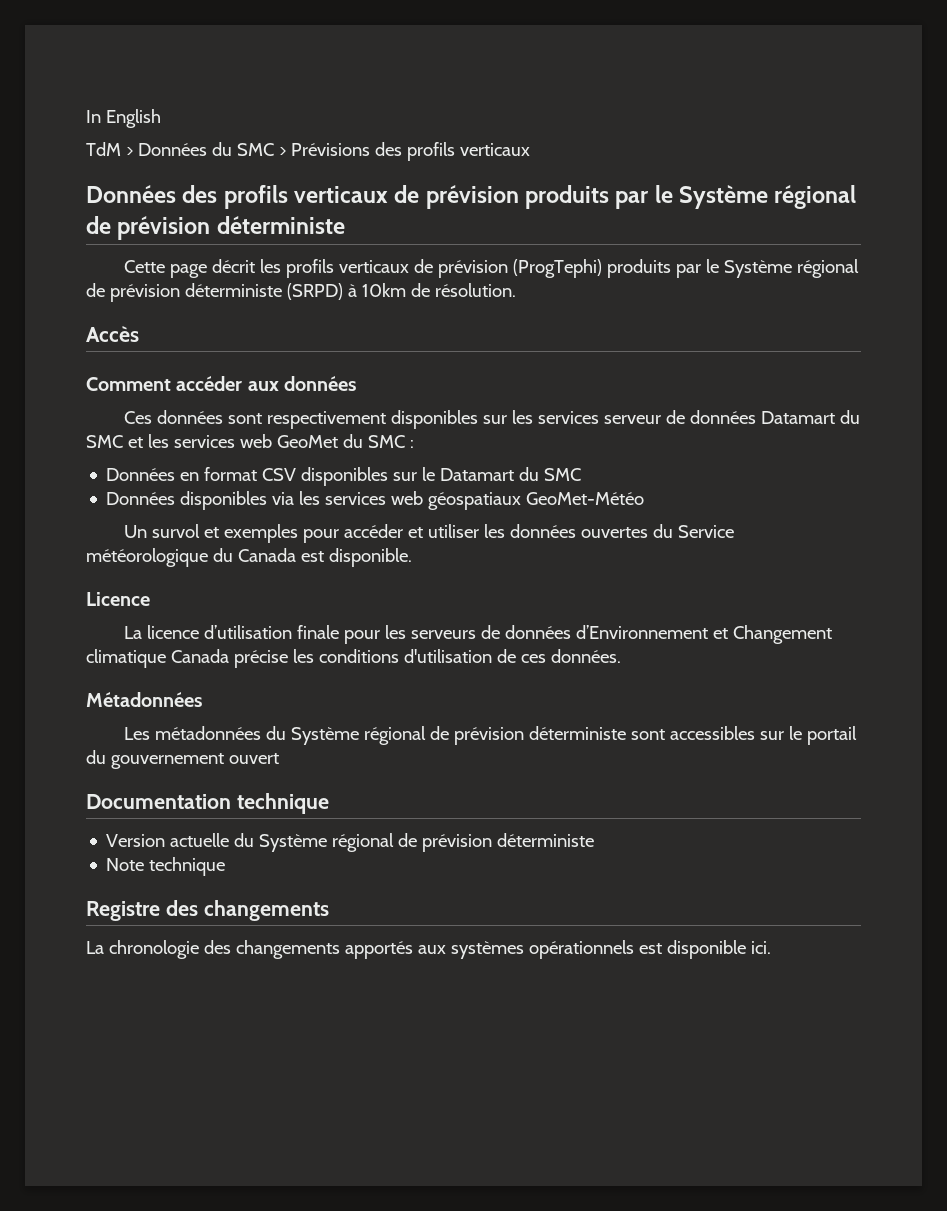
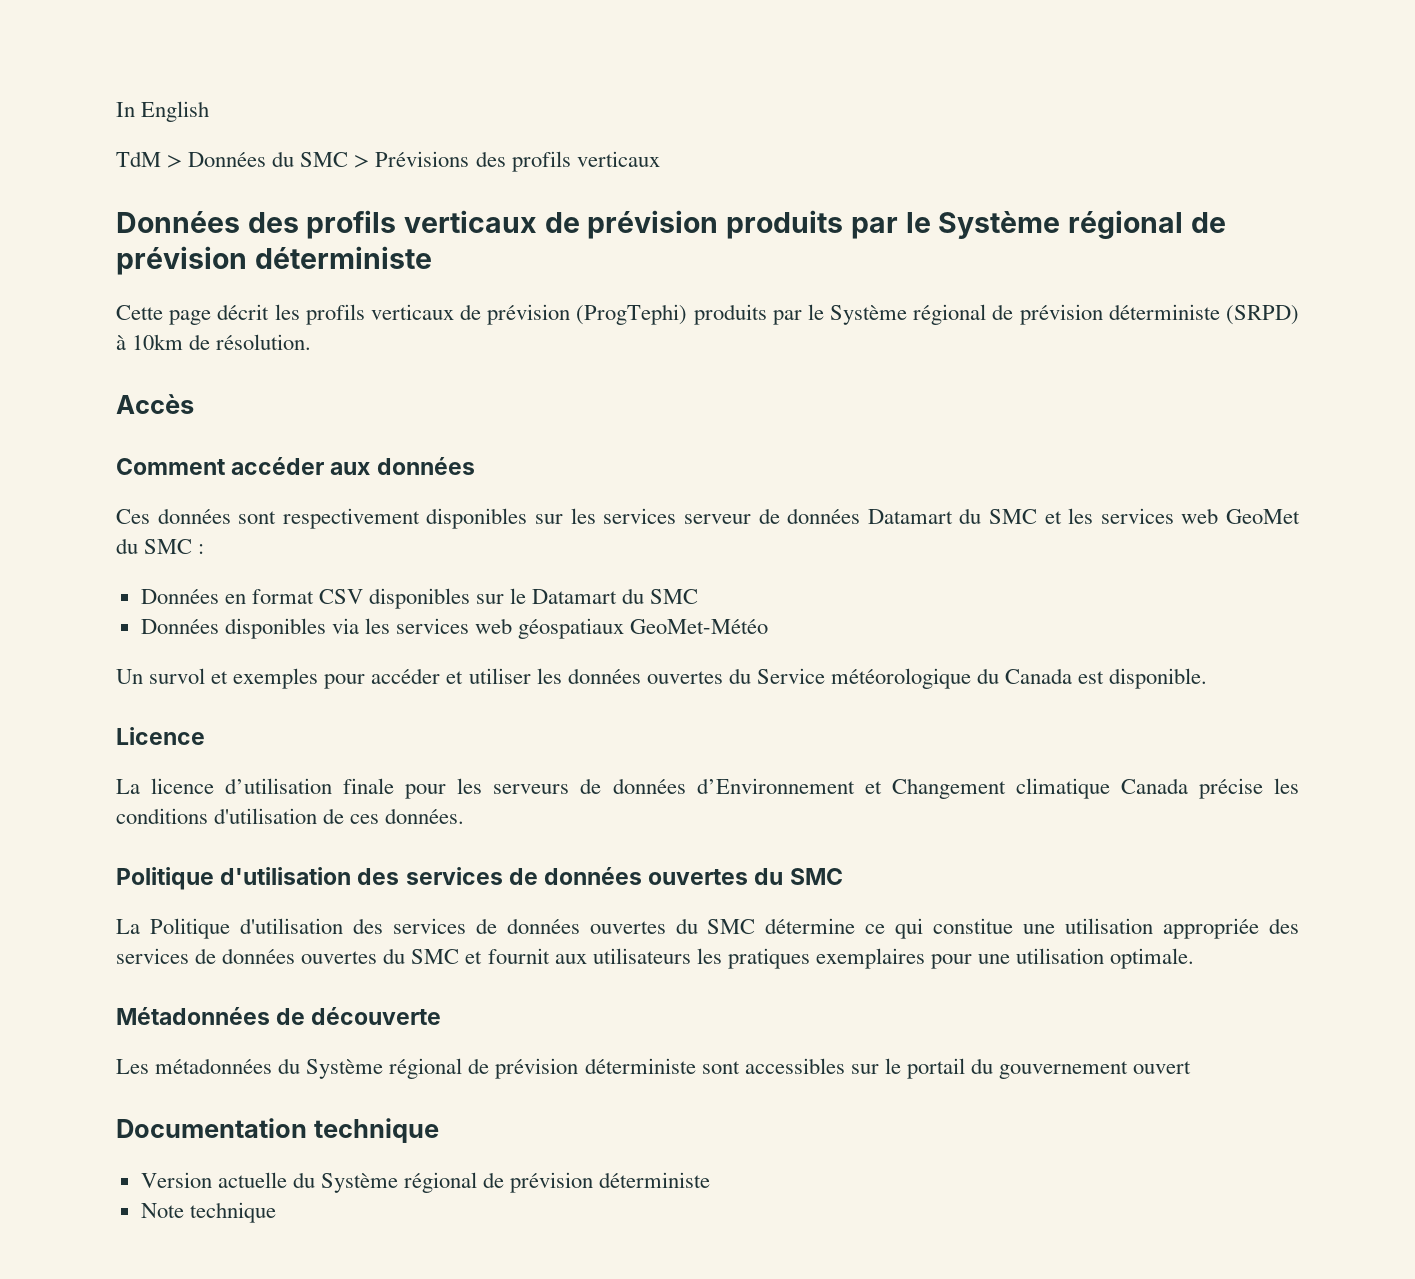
  La licence d’utilisation finale pour les serveurs de données d’Environnement et Changement climatique Canada précise les conditions d'utilisation de ces données.
+ Politique d'utilisation des services de données ouvertes du SMC
+ La Politique d'utilisation des services de données ouvertes du SMC détermine ce qui constitue une utilisation appropriée des services de données ouvertes du SMC et fournit aux utilisateurs les pratiques exemplaires pour une utilisation optimale.
- Métadonnées
+ Métadonnées de découverte
- Registre des changements
- La chronologie des changements apportés aux systèmes opérationnels est disponible ici.

